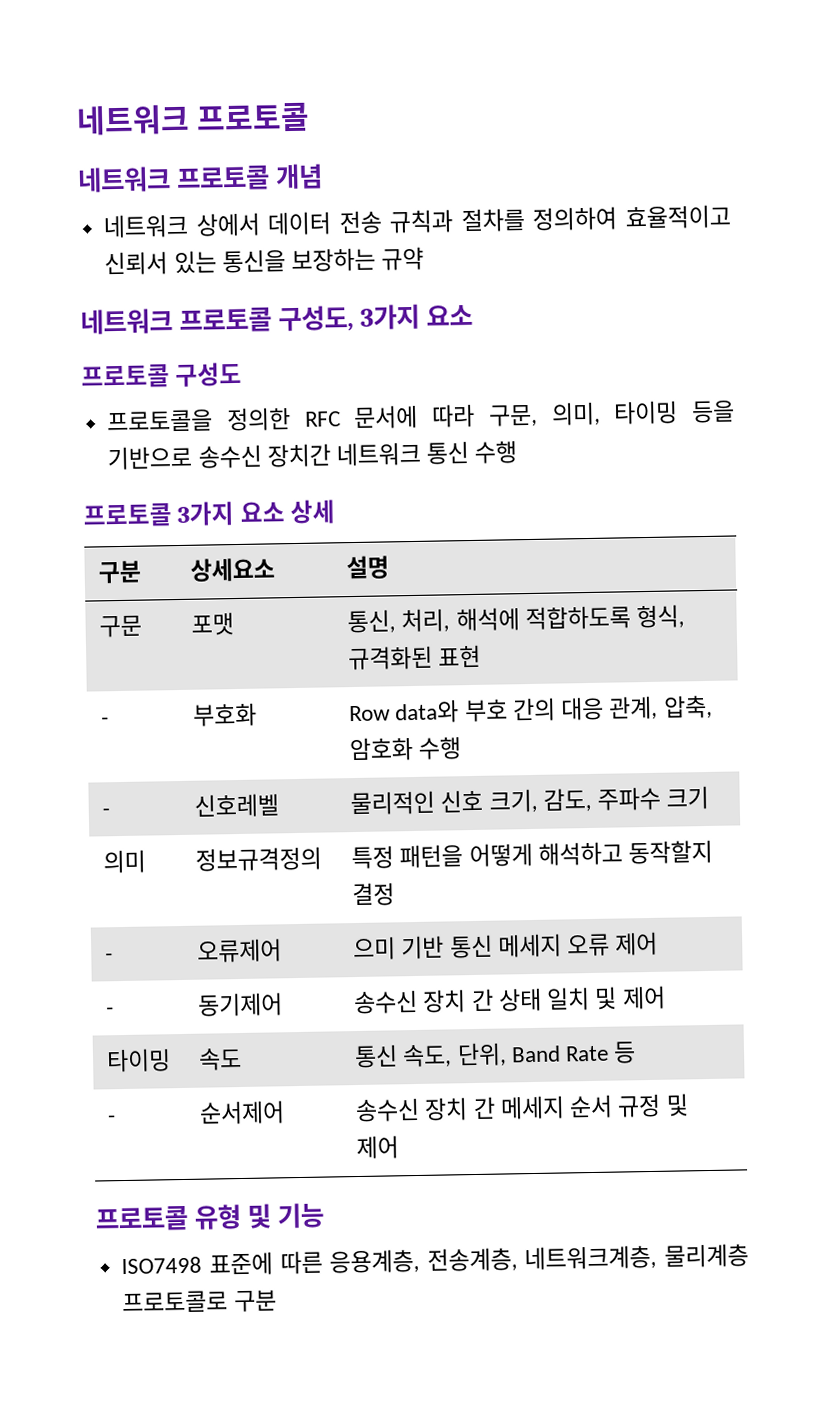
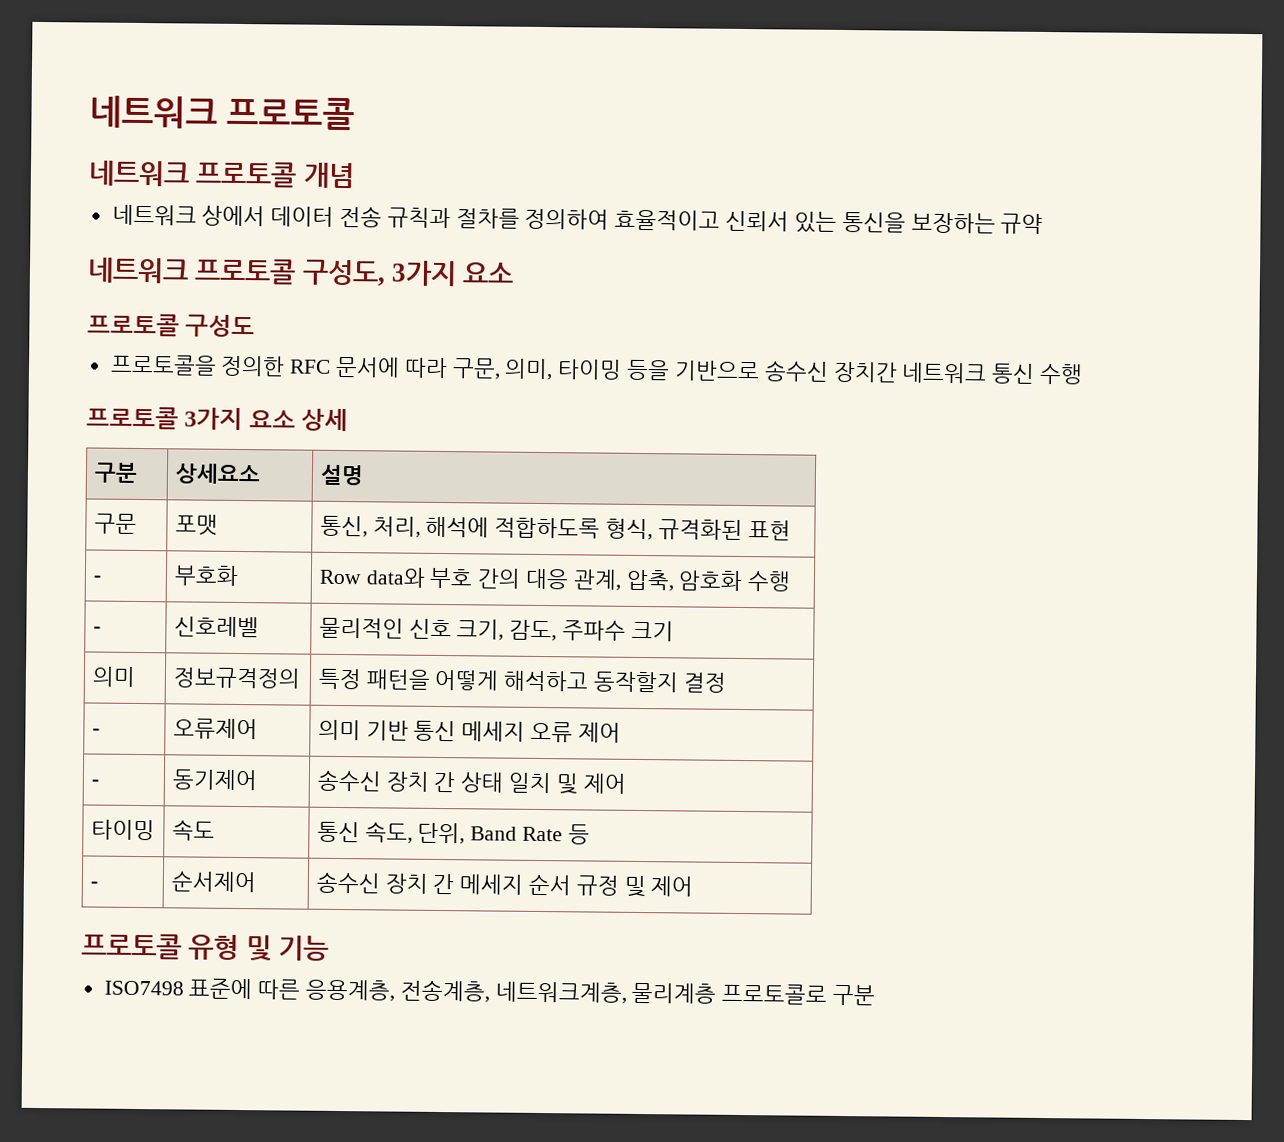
- - | 오류제어 | 으미 기반 통신 메세지 오류 제어
+ - | 오류제어 | 의미 기반 통신 메세지 오류 제어

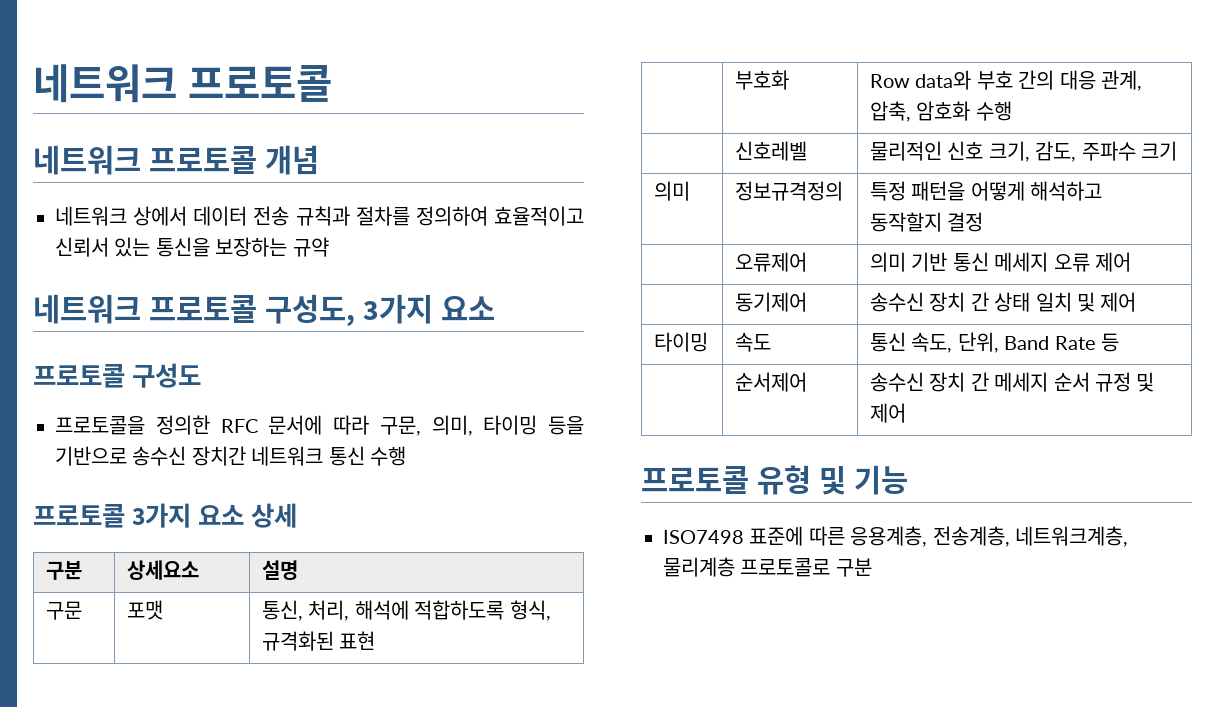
- - | 부호화 | Row data와 부호 간의 대응 관계, 압축, 암호화 수행
+ | 부호화 | Row data와 부호 간의 대응 관계, 압축, 암호화 수행
- - | 신호레벨 | 물리적인 신호 크기, 감도, 주파수 크기
+ | 신호레벨 | 물리적인 신호 크기, 감도, 주파수 크기
- - | 오류제어 | 의미 기반 통신 메세지 오류 제어
+ | 오류제어 | 의미 기반 통신 메세지 오류 제어
- - | 동기제어 | 송수신 장치 간 상태 일치 및 제어
+ | 동기제어 | 송수신 장치 간 상태 일치 및 제어
- - | 순서제어 | 송수신 장치 간 메세지 순서 규정 및 제어
+ | 순서제어 | 송수신 장치 간 메세지 순서 규정 및 제어

